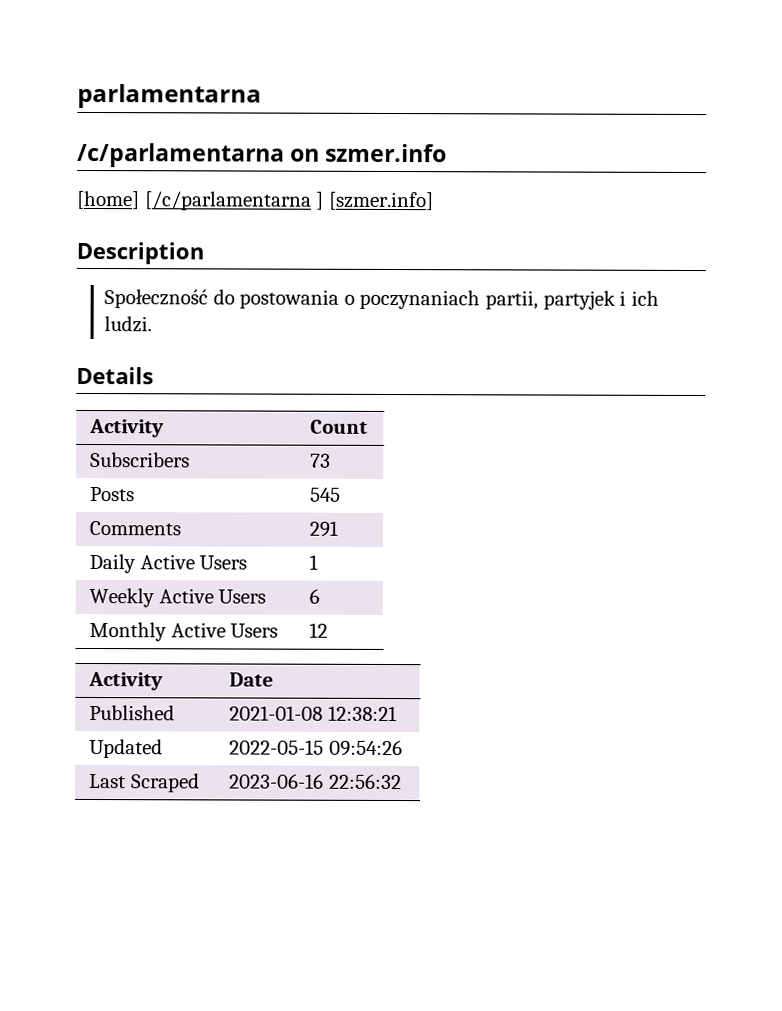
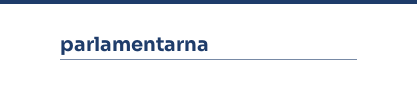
- /c/parlamentarna on szmer.info
- [home] [/c/parlamentarna ] [szmer.info]
- Description
- Społeczność do postowania o poczynaniach partii, partyjek i ich ludzi.
- Details
- Activity | Count
- Subscribers | 73
- Posts | 545
- Comments | 291
- Daily Active Users | 1
- Weekly Active Users | 6
- Monthly Active Users | 12
- Activity | Date
- Published | 2021-01-08 12:38:21
- Updated | 2022-05-15 09:54:26
- Last Scraped | 2023-06-16 22:56:32

